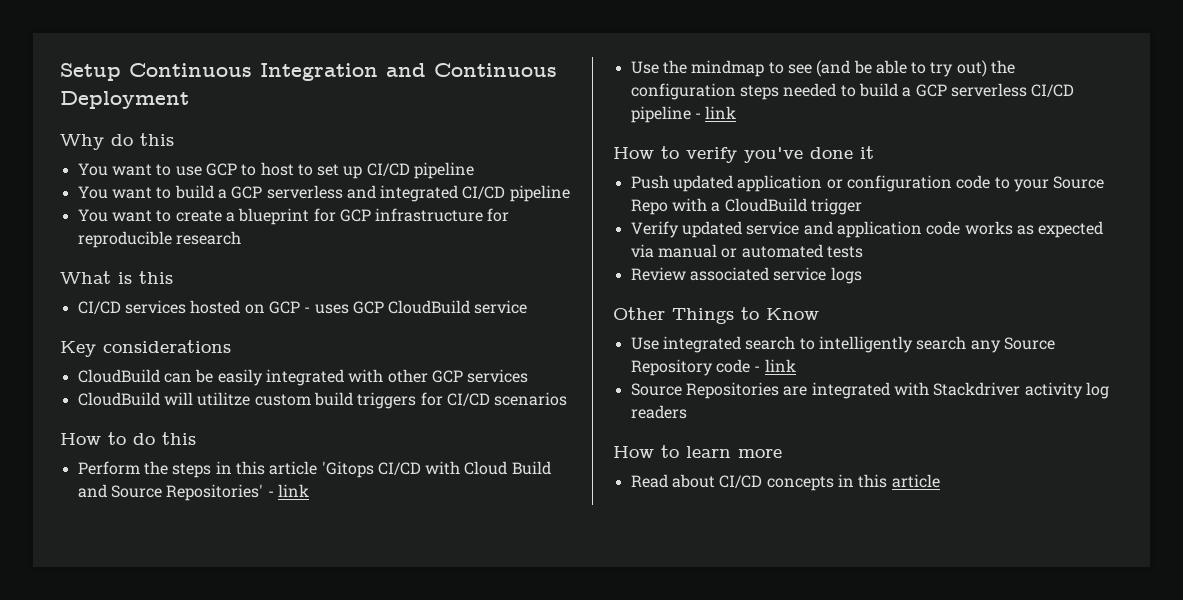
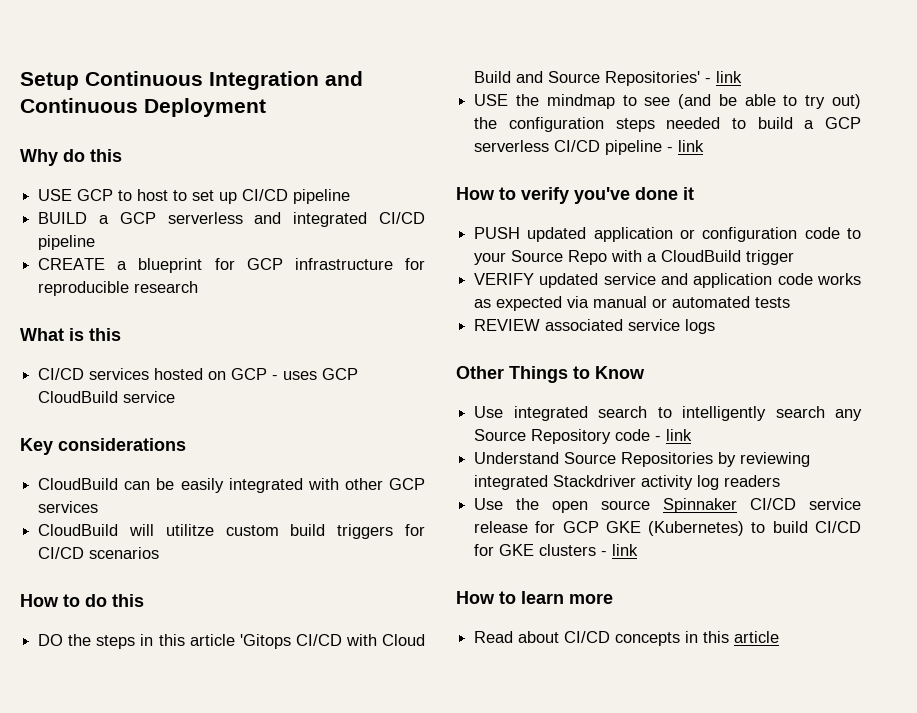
- You want to use GCP to host to set up CI/CD pipeline
+ USE GCP to host to set up CI/CD pipeline
- You want to build a GCP serverless and integrated CI/CD pipeline
+ BUILD a GCP serverless and integrated CI/CD pipeline
- You want to create a blueprint for GCP infrastructure for reproducible research
+ CREATE a blueprint for GCP infrastructure for reproducible research
- Perform the steps in this article 'Gitops CI/CD with Cloud Build and Source Repositories' - link
+ DO the steps in this article 'Gitops CI/CD with Cloud Build and Source Repositories' - link
- Use the mindmap to see (and be able to try out) the configuration steps needed to build a GCP serverless CI/CD pipeline - link
+ USE the mindmap to see (and be able to try out) the configuration steps needed to build a GCP serverless CI/CD pipeline - link
- Push updated application or configuration code to your Source Repo with a CloudBuild trigger
+ PUSH updated application or configuration code to your Source Repo with a CloudBuild trigger
- Verify updated service and application code works as expected via manual or automated tests
+ VERIFY updated service and application code works as expected via manual or automated tests
- Review associated service logs
+ REVIEW associated service logs
- Source Repositories are integrated with Stackdriver activity log readers
+ Understand Source Repositories by reviewing integrated Stackdriver activity log readers
+ Use the open source Spinnaker CI/CD service release for GCP GKE (Kubernetes) to build CI/CD for GKE clusters - link

